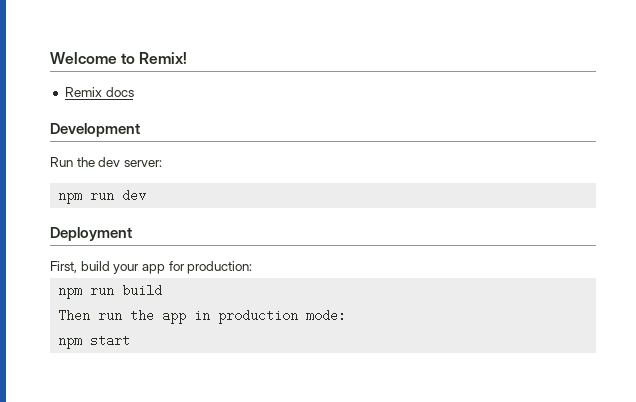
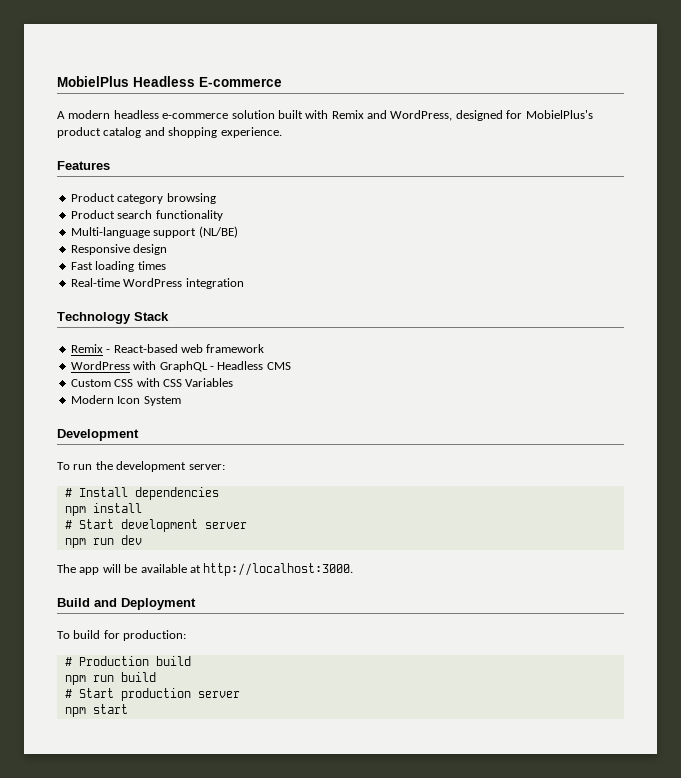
- Welcome to Remix!
- Remix docs
+ MobielPlus Headless E-commerce
+ A modern headless e-commerce solution built with Remix and WordPress, designed for MobielPlus's product catalog and shopping experience.
+ Features
+ Product category browsing
+ Product search functionality
+ Multi-language support (NL/BE)
+ Responsive design
+ Fast loading times
+ Real-time WordPress integration
+ Technology Stack
+ Remix - React-based web framework
+ WordPress with GraphQL - Headless CMS
+ Custom CSS with CSS Variables
+ Modern Icon System
  Development
- Run the dev server:
+ To run the development server:
+ # Install dependencies
+ npm install
+ # Start development server
  npm run dev
- Deployment
- First, build your app for production:
+ The app will be available at http://localhost:3000.
+ Build and Deployment
+ To build for production:
+ # Production build
- Then run the app in production mode:
+ # Start production server

